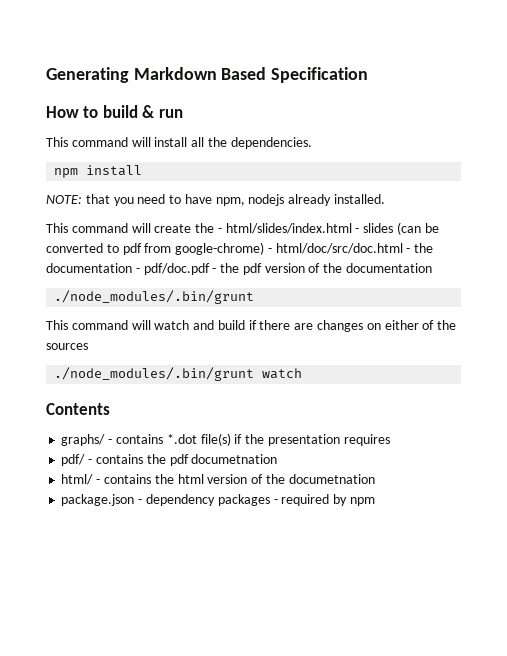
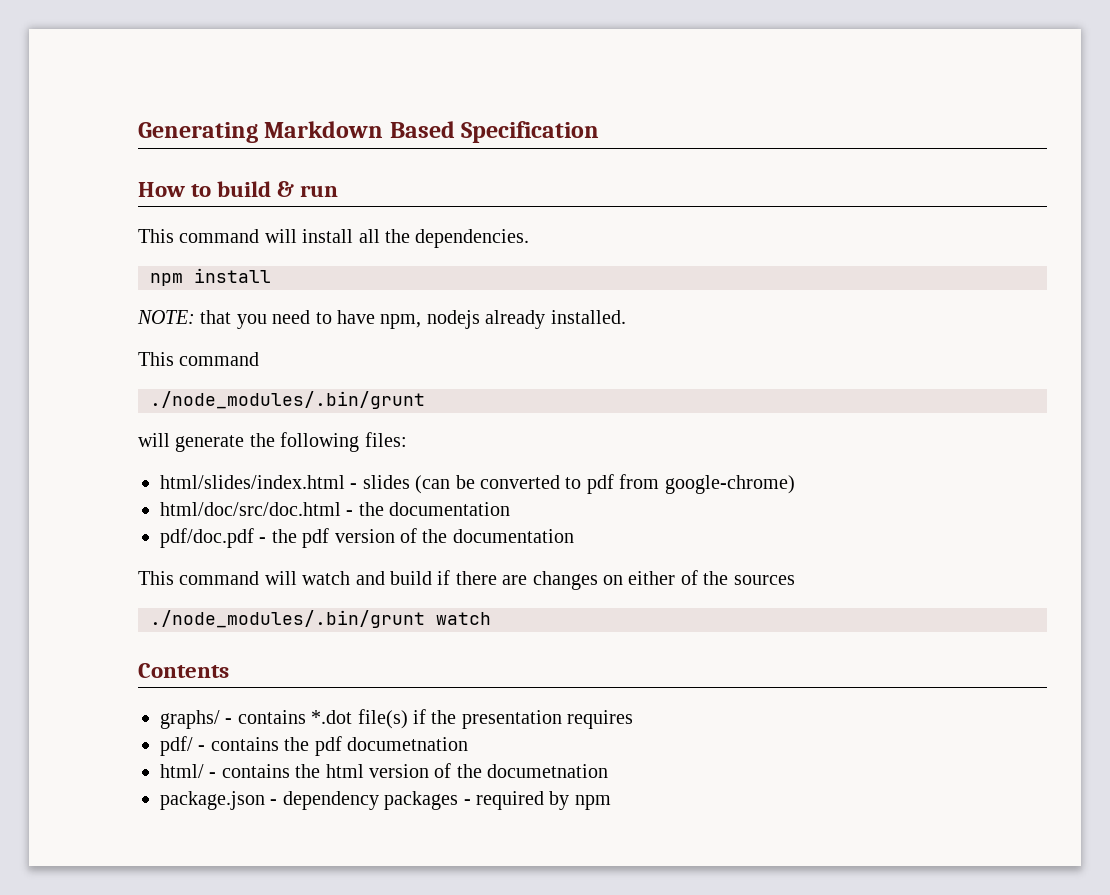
  NOTE: that you need to have npm, nodejs already installed.
- This command will create the - html/slides/index.html - slides (can be converted to pdf from google-chrome) - html/doc/src/doc.html - the documentation - pdf/doc.pdf - the pdf version of the documentation
+ This command
  ./node_modules/.bin/grunt
+ will generate the following files:
+ html/slides/index.html - slides (can be converted to pdf from google-chrome)
+ html/doc/src/doc.html - the documentation
+ pdf/doc.pdf - the pdf version of the documentation

